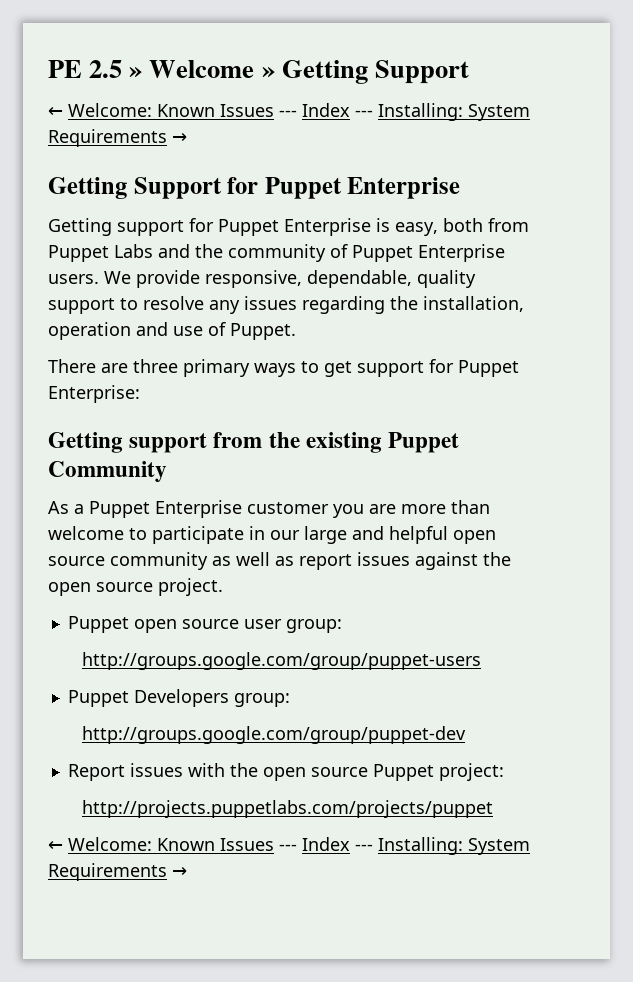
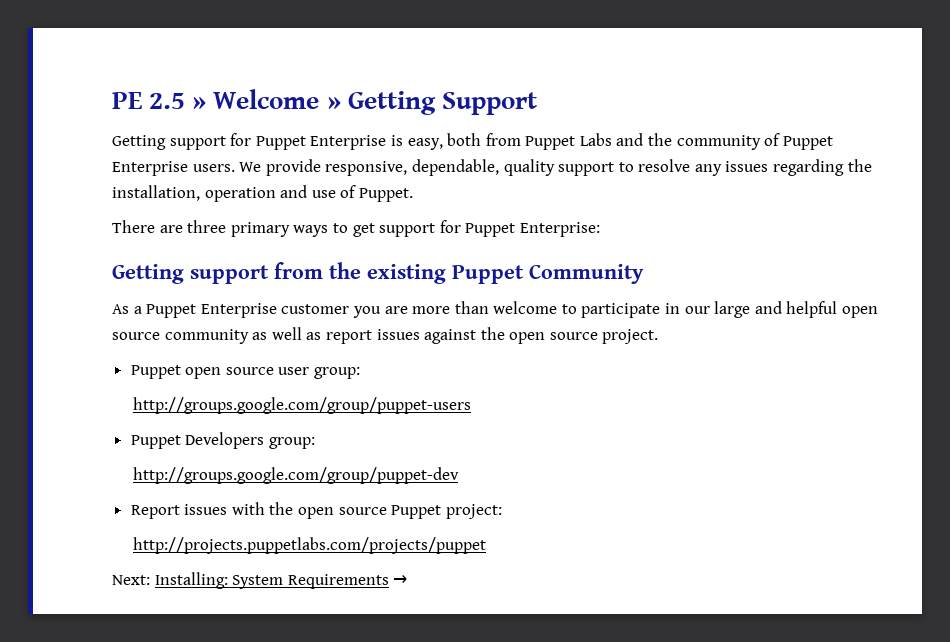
  PE 2.5 » Welcome » Getting Support
- ← Welcome: Known Issues --- Index --- Installing: System Requirements →
- Getting Support for Puppet Enterprise
  http://projects.puppetlabs.com/projects/puppet
- ← Welcome: Known Issues --- Index --- Installing: System Requirements →
+ Next: Installing: System Requirements →

